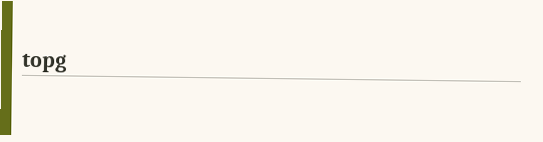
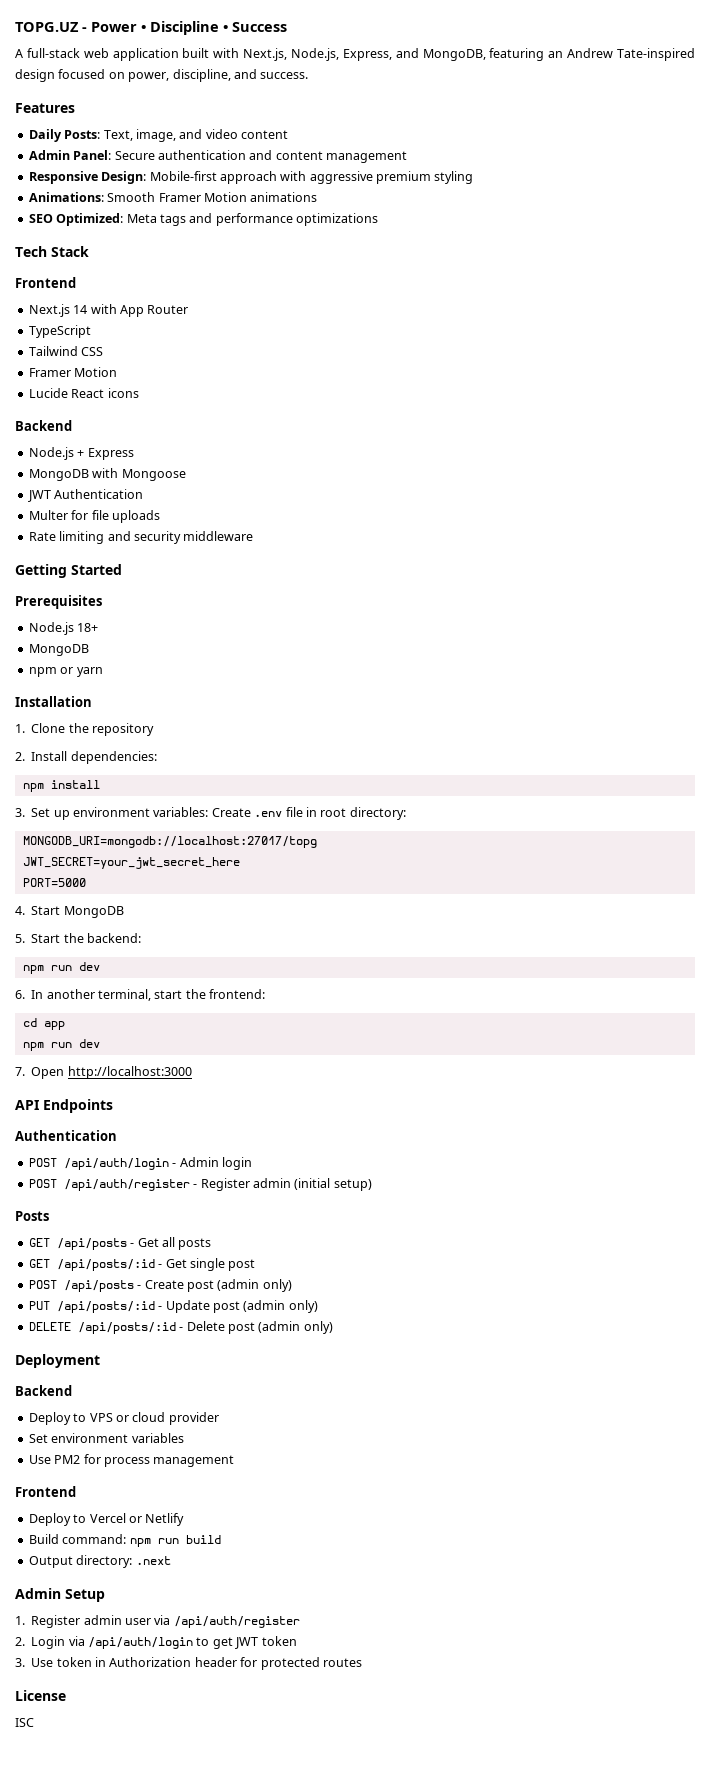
- topg
+ TOPG.UZ - Power • Discipline • Success
+ A full-stack web application built with Next.js, Node.js, Express, and MongoDB, featuring an Andrew Tate-inspired design focused on power, discipline, and success.
+ Features
+ Daily Posts: Text, image, and video content
+ Admin Panel: Secure authentication and content management
+ Responsive Design: Mobile-first approach with aggressive premium styling
+ Animations: Smooth Framer Motion animations
+ SEO Optimized: Meta tags and performance optimizations
+ Tech Stack
+ Frontend
+ Next.js 14 with App Router
+ TypeScript
+ Tailwind CSS
+ Framer Motion
+ Lucide React icons
+ Backend
+ Node.js + Express
+ MongoDB with Mongoose
+ JWT Authentication
+ Multer for file uploads
+ Rate limiting and security middleware
+ Getting Started
+ Prerequisites
+ Node.js 18+
+ MongoDB
+ npm or yarn
+ Installation
+ 1. Clone the repository
+ 2. Install dependencies:
+ npm install
+ 3. Set up environment variables: Create .env file in root directory:
+ MONGODB_URI=mongodb://localhost:27017/topg
+ JWT_SECRET=your_jwt_secret_here
+ PORT=5000
+ 4. Start MongoDB
+ 5. Start the backend:
+ npm run dev
+ 6. In another terminal, start the frontend:
+ cd app
+ npm run dev
+ 7. Open http://localhost:3000
+ API Endpoints
+ Authentication
+ POST /api/auth/login - Admin login
+ POST /api/auth/register - Register admin (initial setup)
+ Posts
+ GET /api/posts - Get all posts
+ GET /api/posts/:id - Get single post
+ POST /api/posts - Create post (admin only)
+ PUT /api/posts/:id - Update post (admin only)
+ DELETE /api/posts/:id - Delete post (admin only)
+ Deployment
+ Backend
+ Deploy to VPS or cloud provider
+ Set environment variables
+ Use PM2 for process management
+ Frontend
+ Deploy to Vercel or Netlify
+ Build command: npm run build
+ Output directory: .next
+ Admin Setup
+ 1. Register admin user via /api/auth/register
+ 2. Login via /api/auth/login to get JWT token
+ 3. Use token in Authorization header for protected routes
+ License
+ ISC

